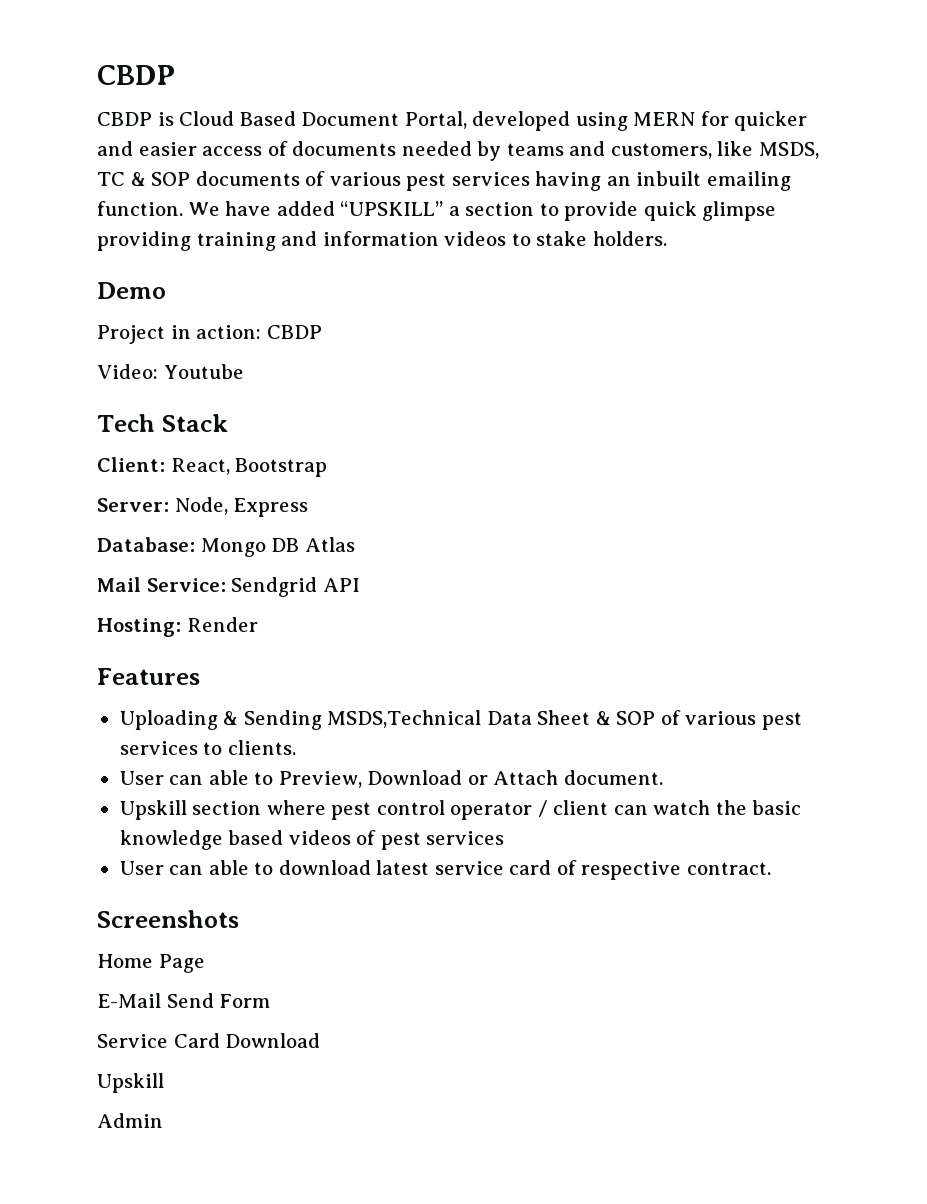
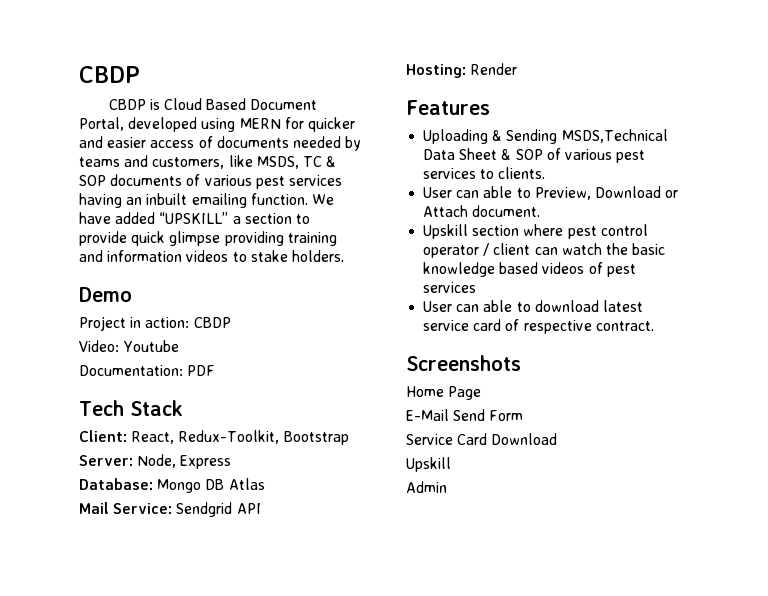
+ Documentation: PDF
- Client: React, Bootstrap
+ Client: React, Redux-Toolkit, Bootstrap

